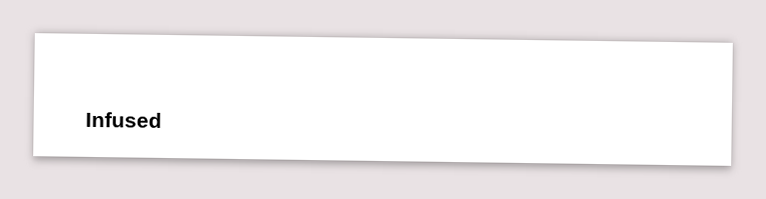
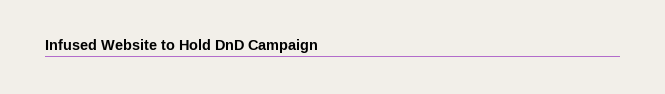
- Infused
+ Infused Website to Hold DnD Campaign

